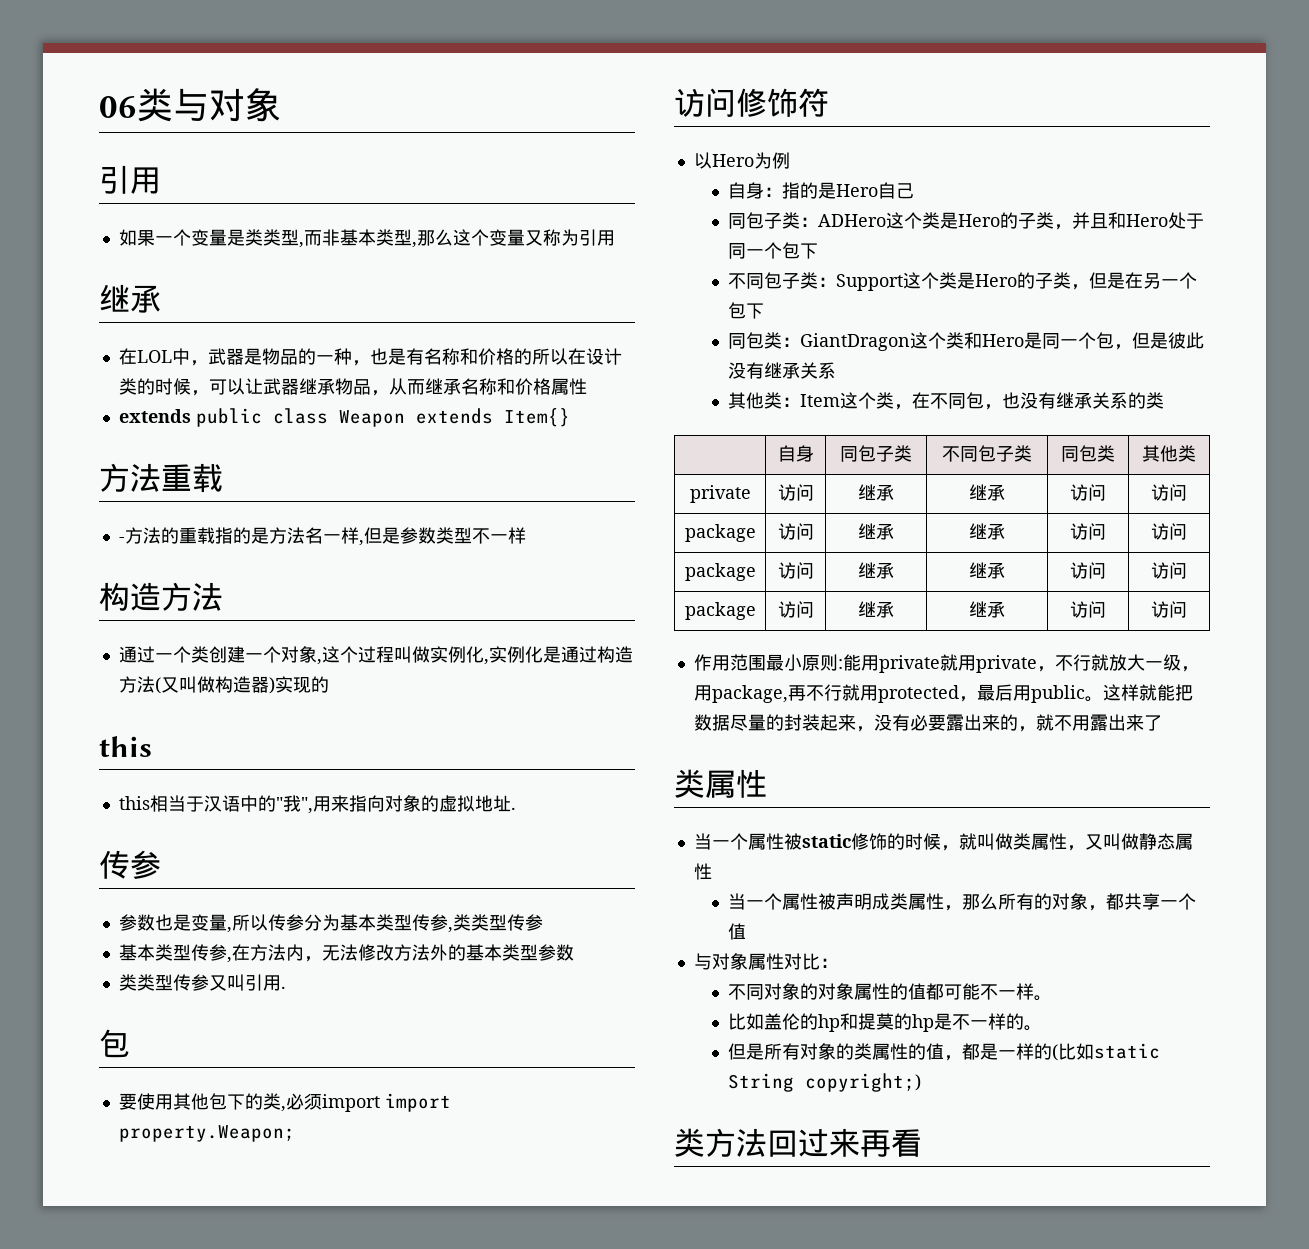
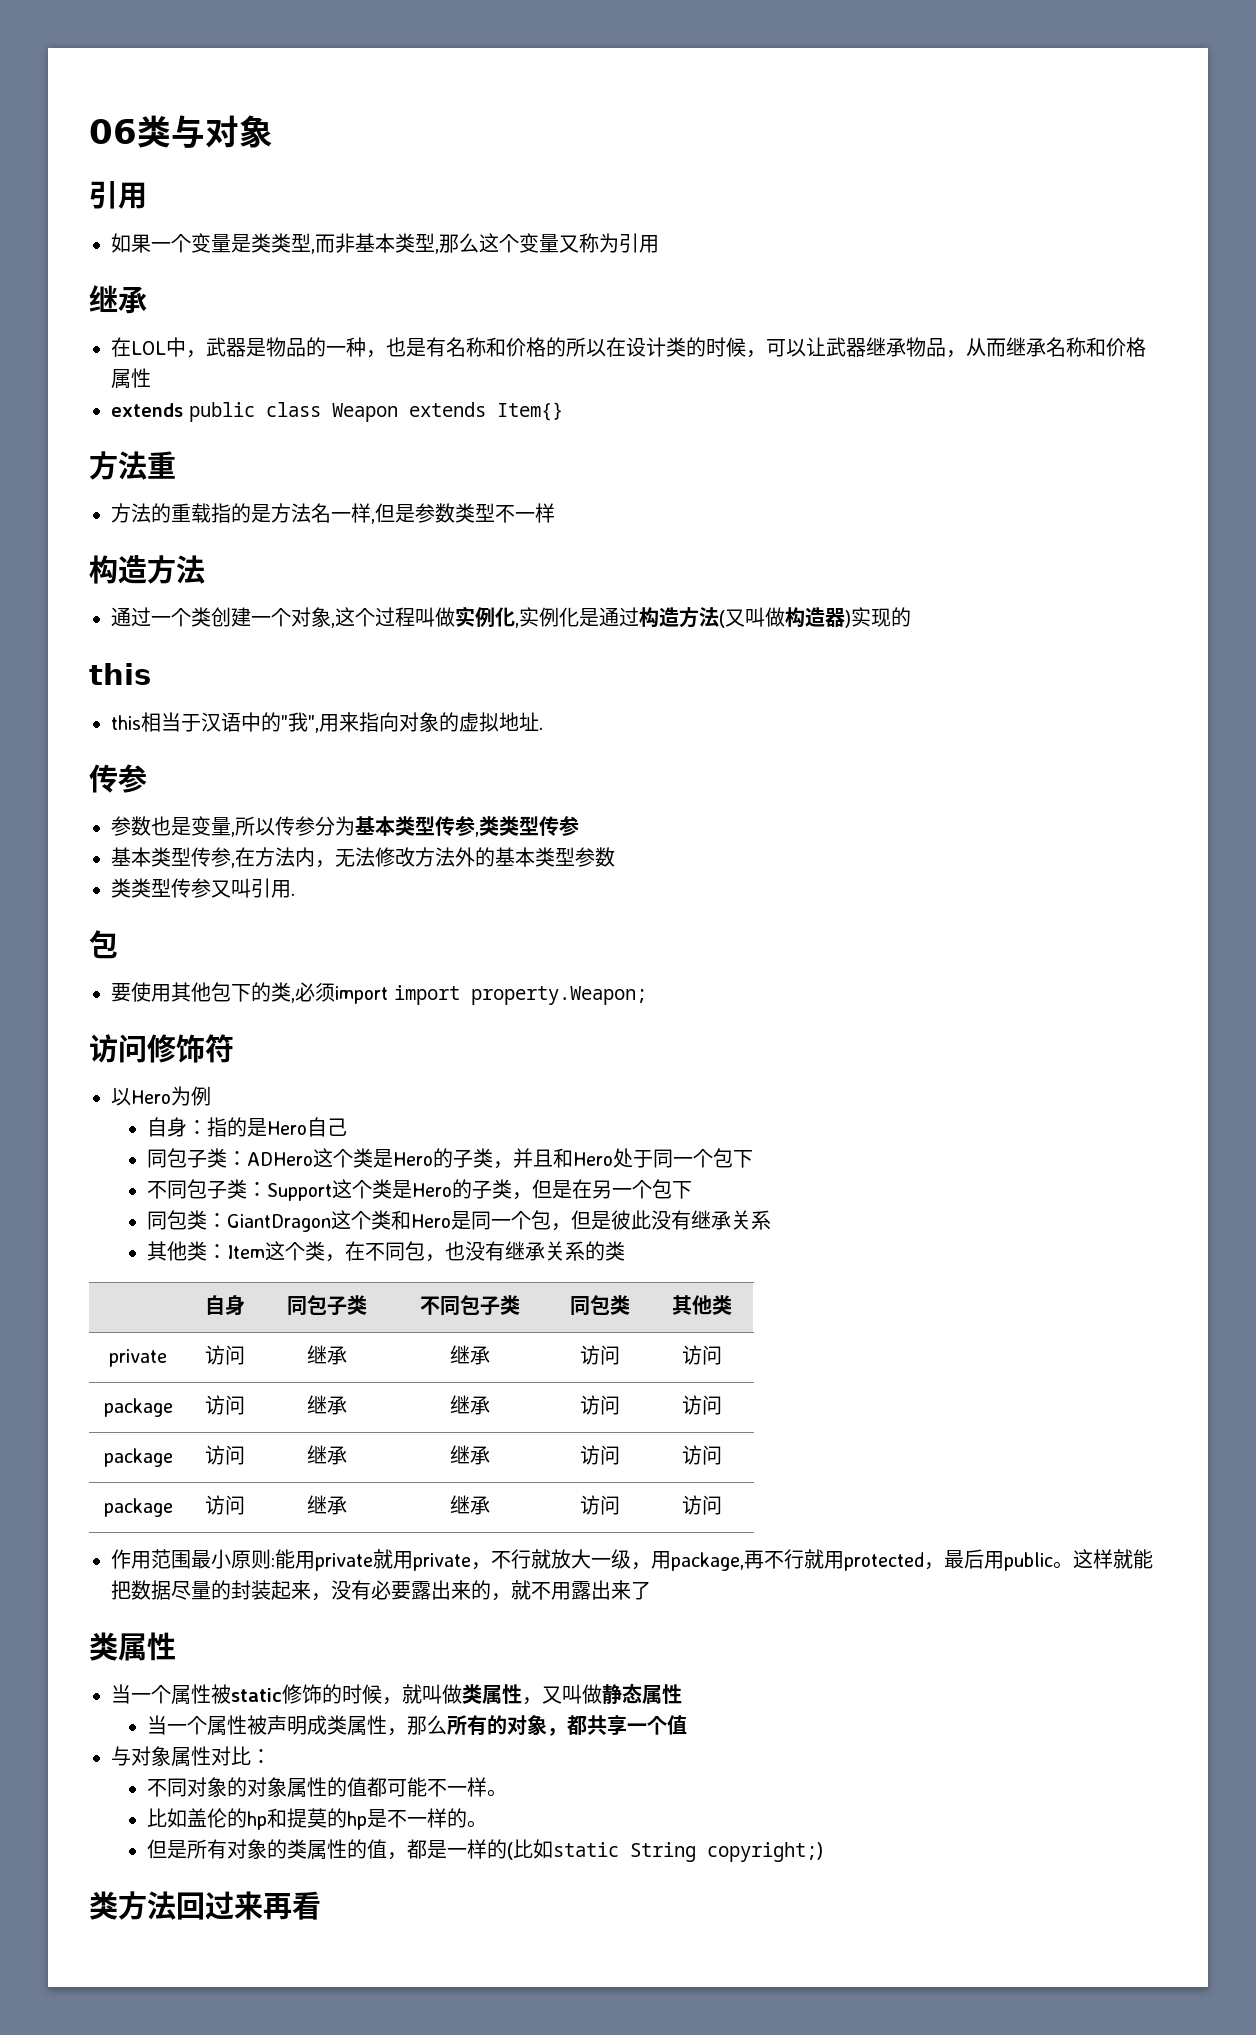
- 方法重载
- -方法的重载指的是方法名一样,但是参数类型不一样
+ 方法重
+ 方法的重载指的是方法名一样,但是参数类型不一样

